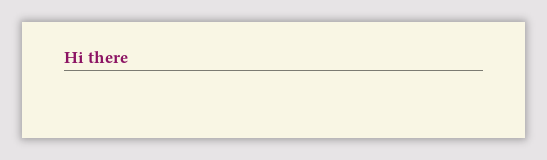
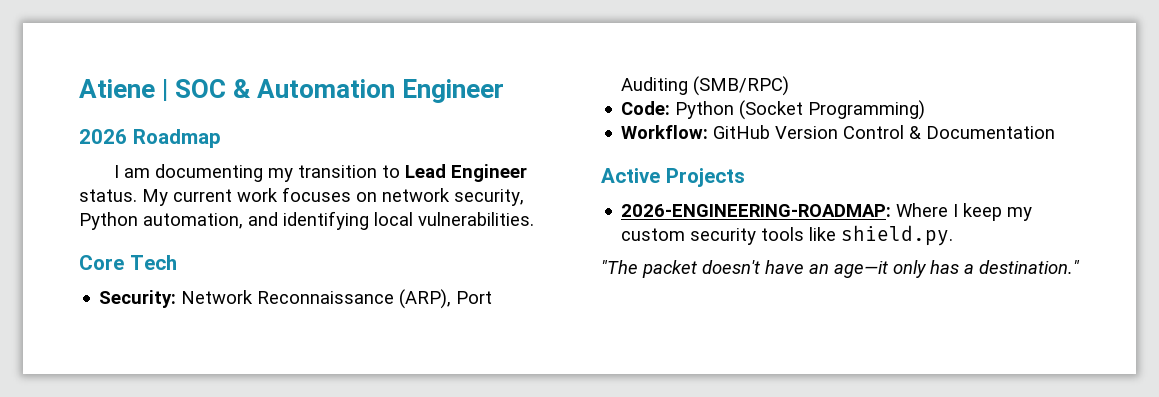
- Hi there
+ Atiene | SOC & Automation Engineer
+ 2026 Roadmap
+ I am documenting my transition to Lead Engineer status. My current work focuses on network security, Python automation, and identifying local vulnerabilities.
+ Core Tech
+ Security: Network Reconnaissance (ARP), Port Auditing (SMB/RPC)
+ Code: Python (Socket Programming)
+ Workflow: GitHub Version Control & Documentation
+ Active Projects
+ 2026-ENGINEERING-ROADMAP: Where I keep my custom security tools like shield.py.
+ "The packet doesn't have an age—it only has a destination."

